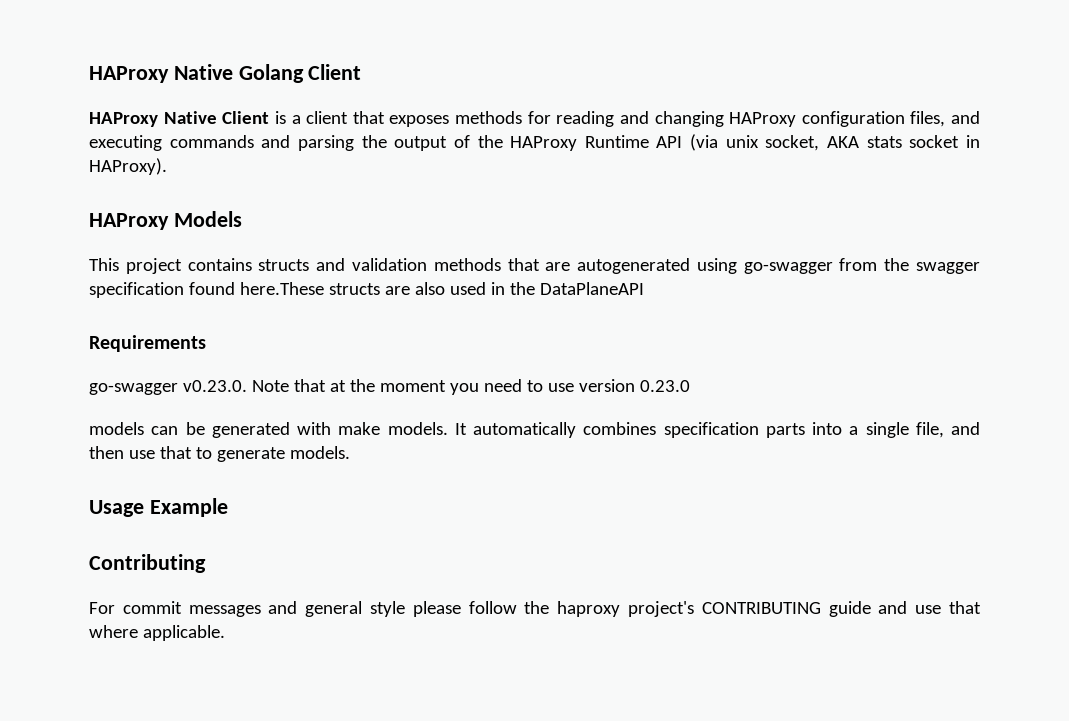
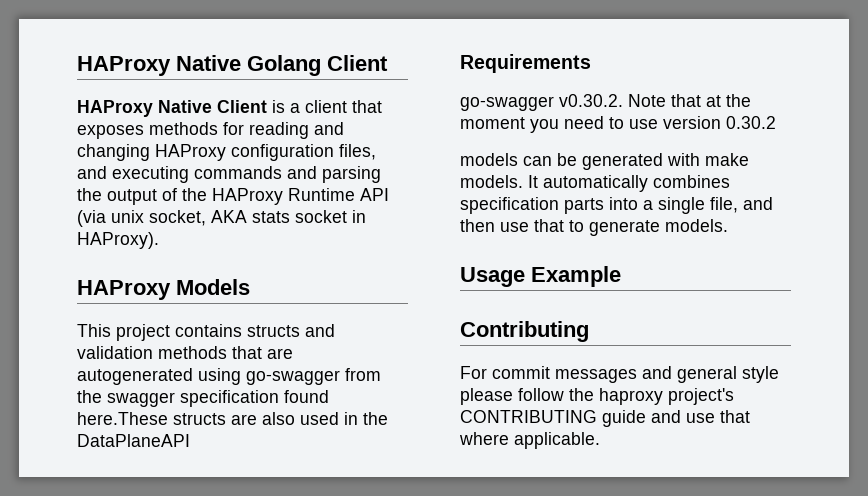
- go-swagger v0.23.0. Note that at the moment you need to use version 0.23.0
+ go-swagger v0.30.2. Note that at the moment you need to use version 0.30.2

